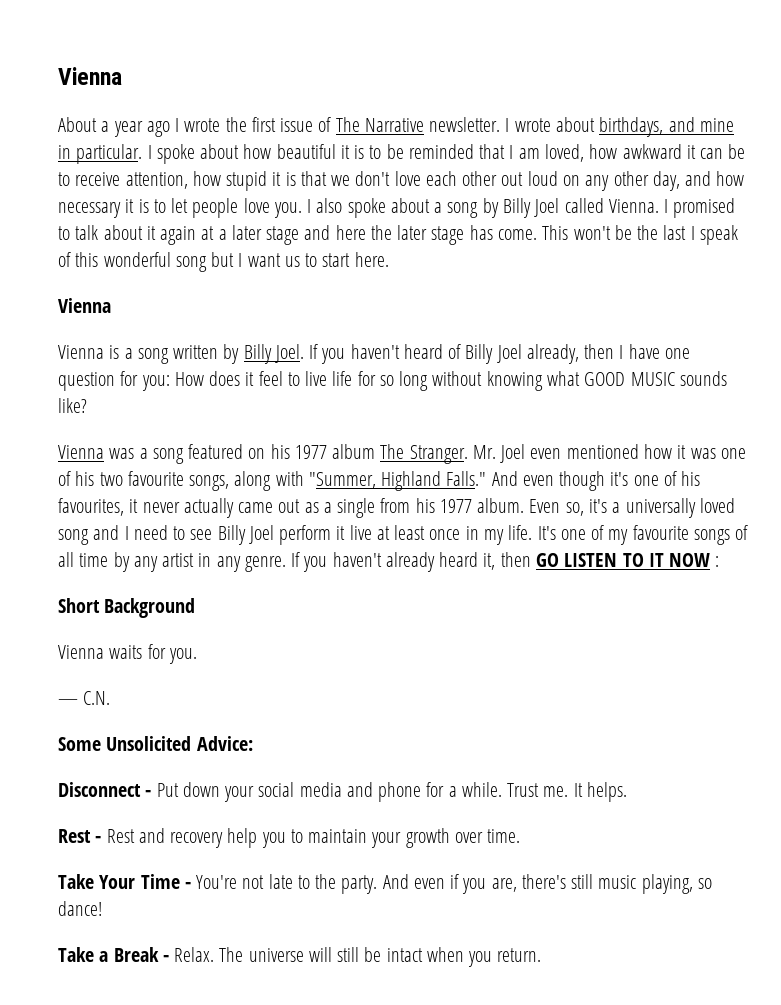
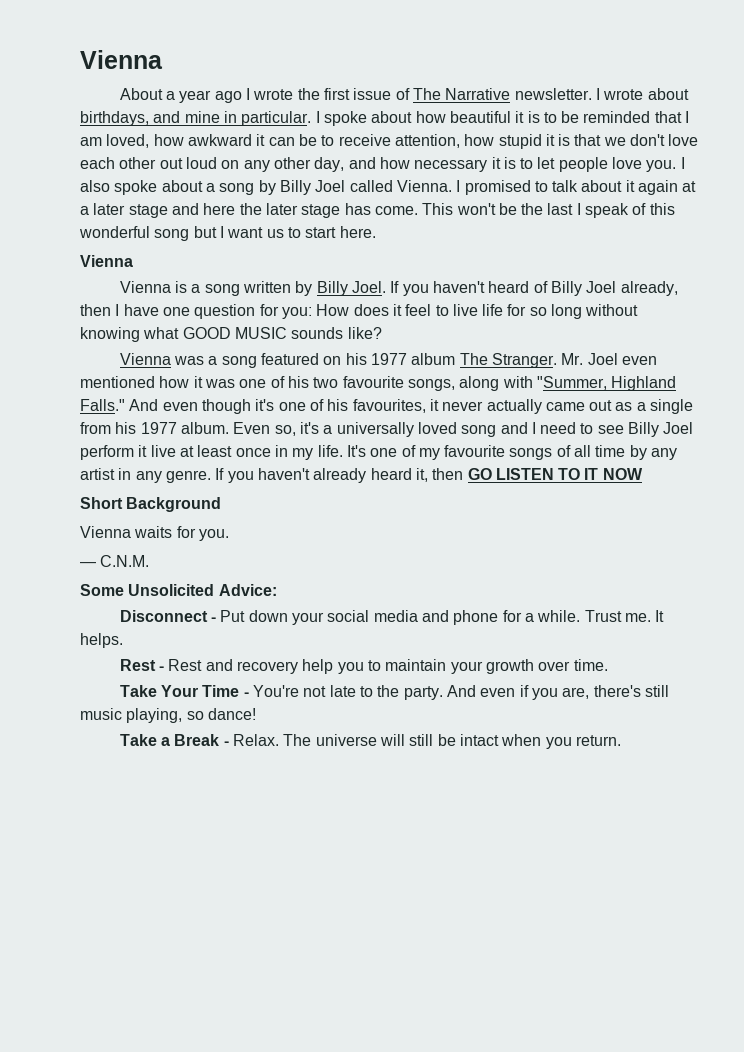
- If you haven't already heard it, then GO LISTEN TO IT NOW :
+ If you haven't already heard it, then GO LISTEN TO IT NOW
- — C.N.
+ — C.N.M.

